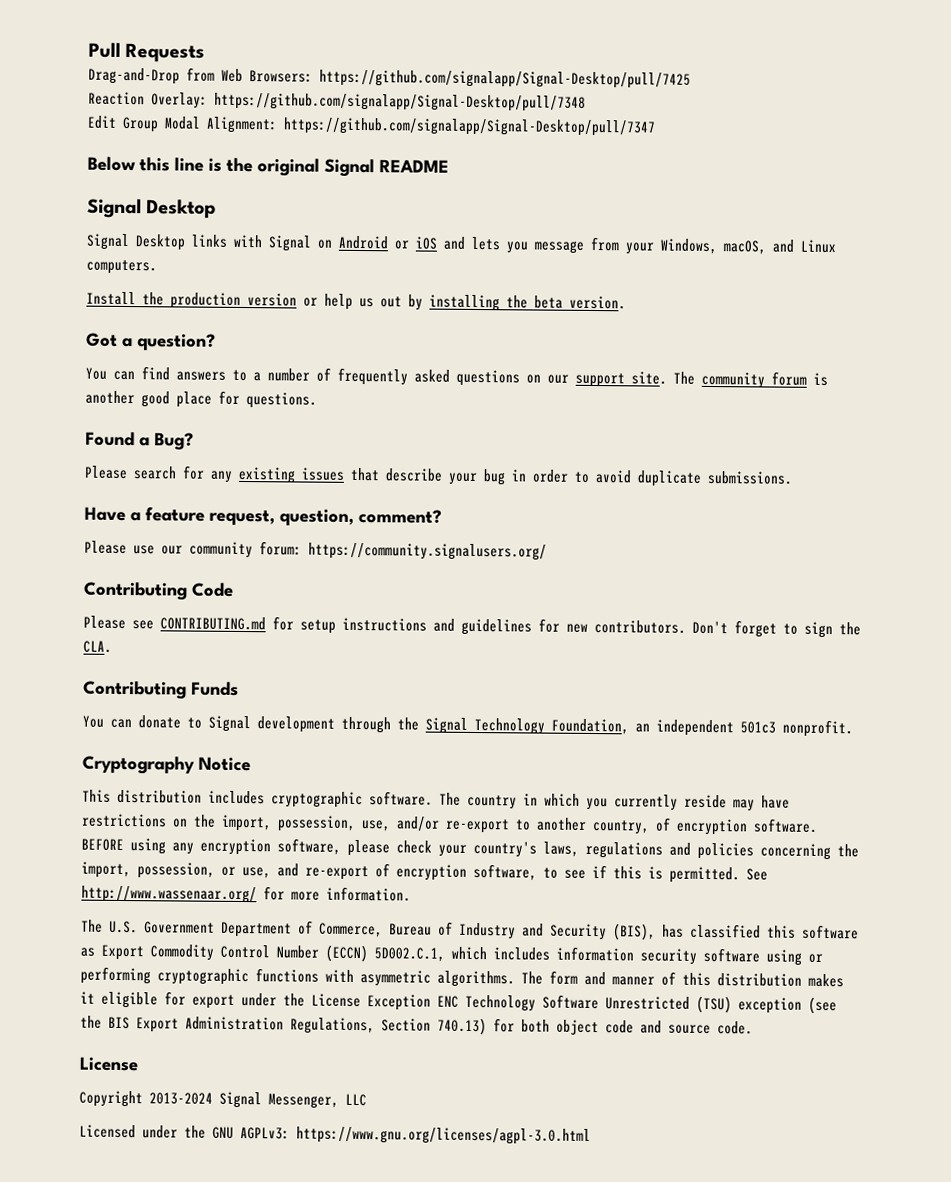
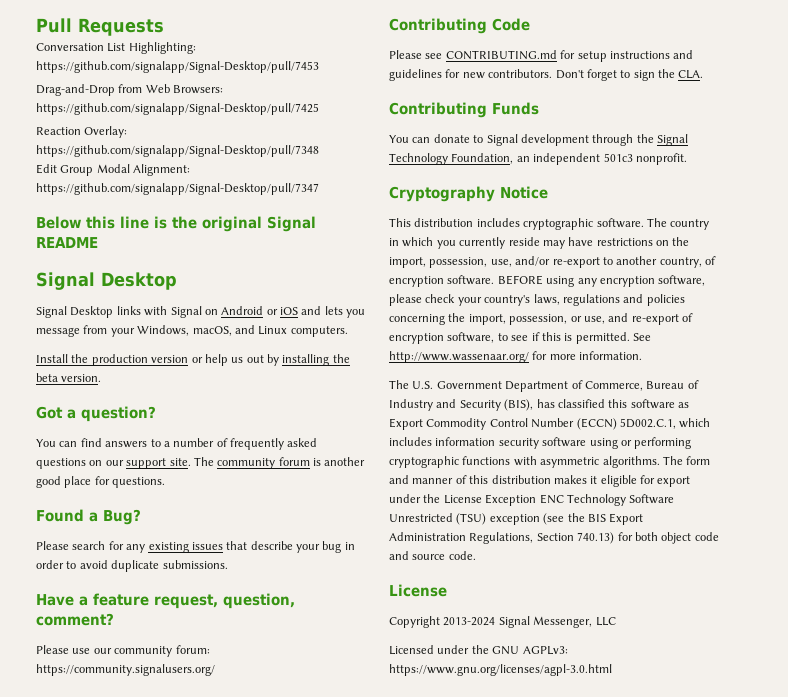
+ Conversation List Highlighting: https://github.com/signalapp/Signal-Desktop/pull/7453

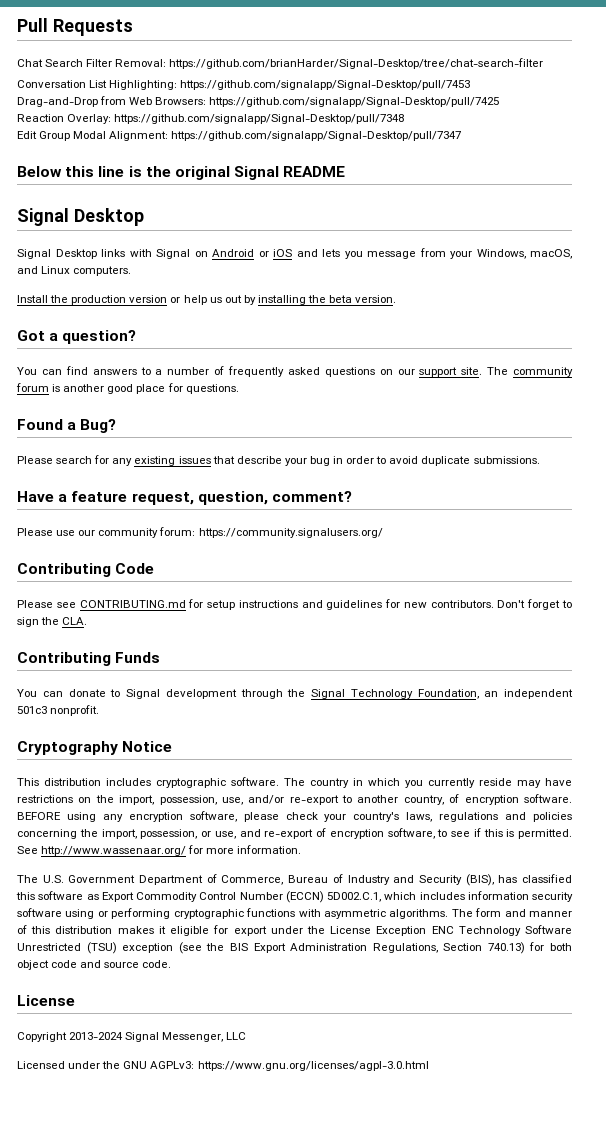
+ Chat Search Filter Removal: https://github.com/brianHarder/Signal-Desktop/tree/chat-search-filter

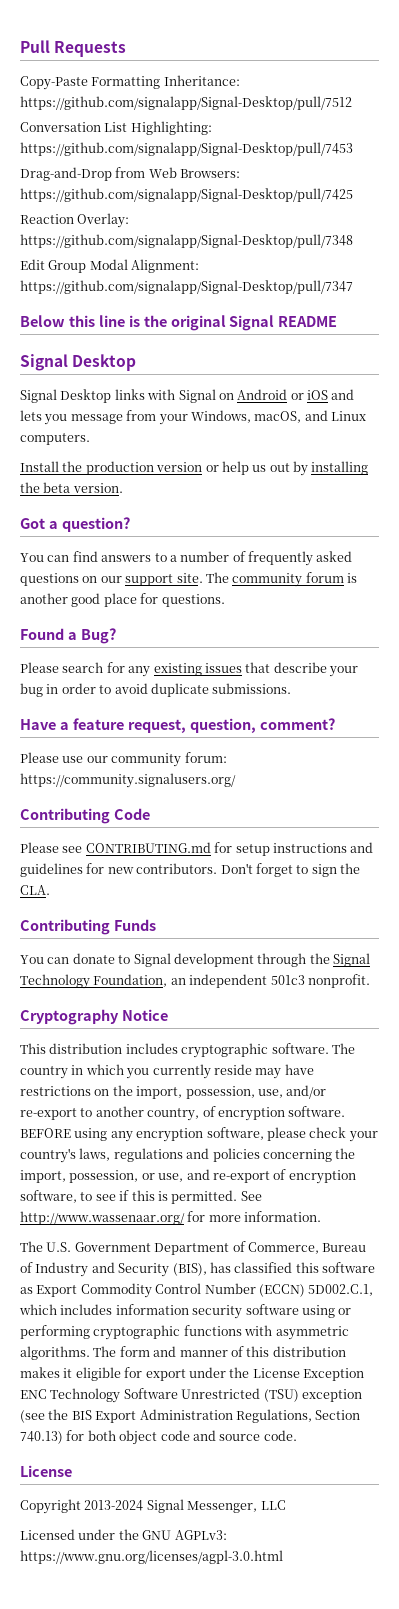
- Chat Search Filter Removal: https://github.com/brianHarder/Signal-Desktop/tree/chat-search-filter
+ Copy-Paste Formatting Inheritance: https://github.com/signalapp/Signal-Desktop/pull/7512

